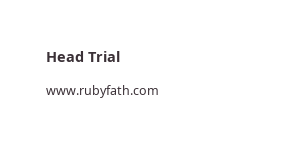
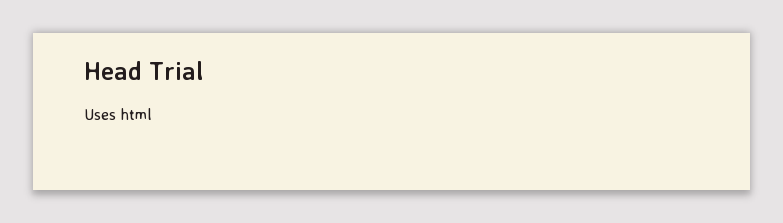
- www.rubyfath.com
+ Uses html

